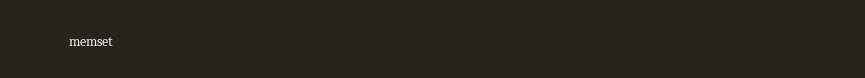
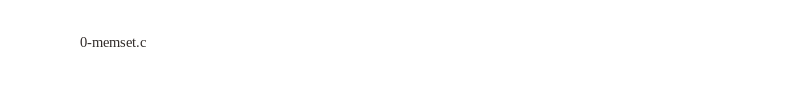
- memset
+ 0-memset.c

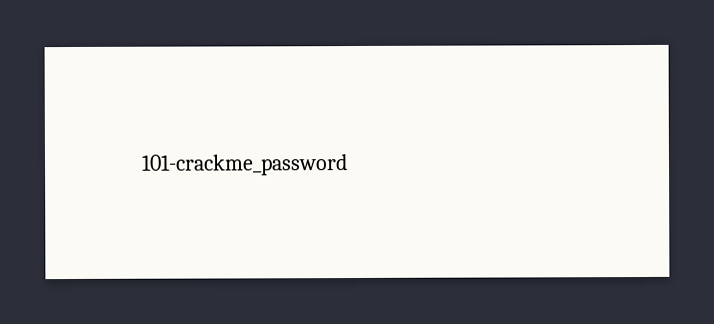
- 0-memset.c
+ 101-crackme_password

